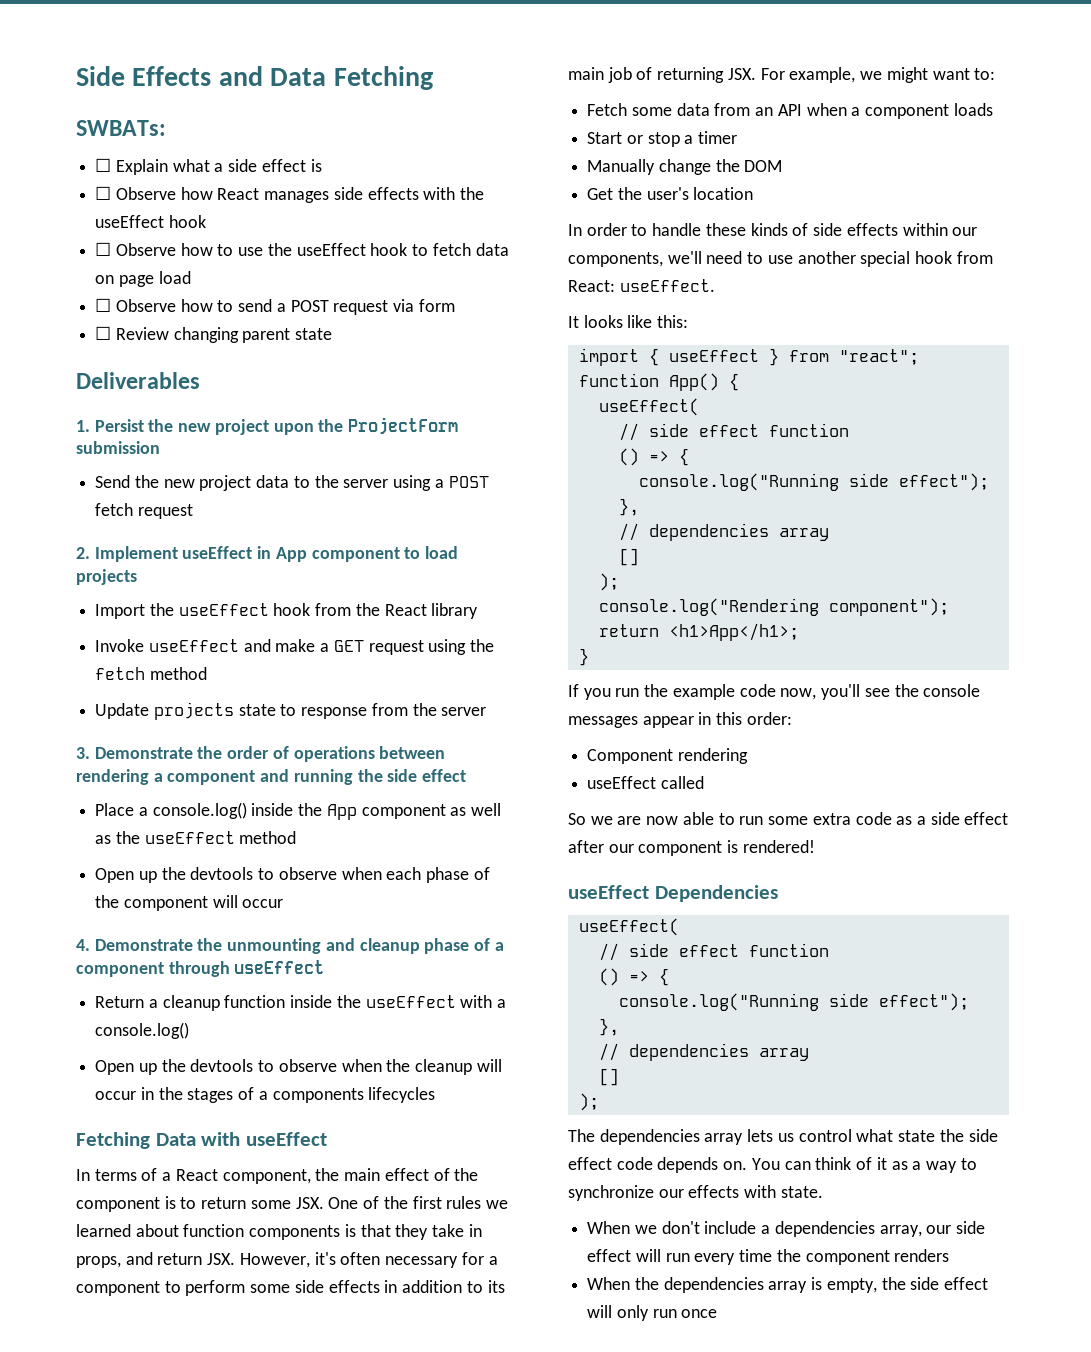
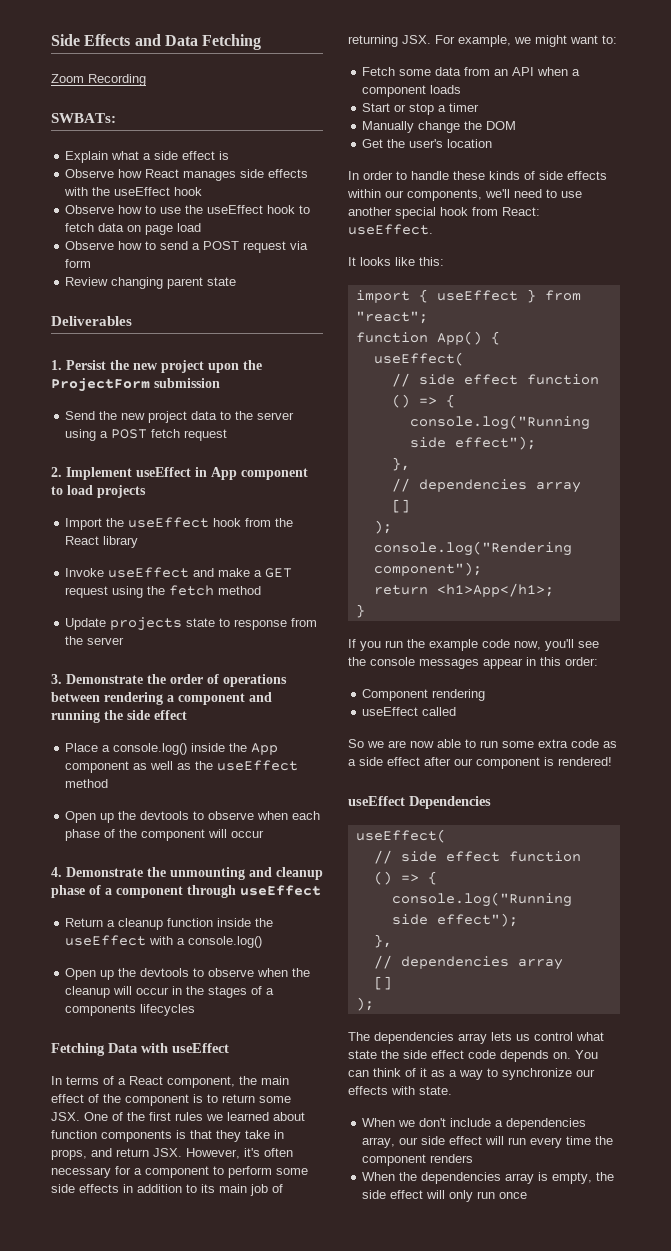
+ Zoom Recording
- ☐ Explain what a side effect is
+ Explain what a side effect is
- ☐ Observe how React manages side effects with the useEffect hook
+ Observe how React manages side effects with the useEffect hook
- ☐ Observe how to use the useEffect hook to fetch data on page load
+ Observe how to use the useEffect hook to fetch data on page load
- ☐ Observe how to send a POST request via form
+ Observe how to send a POST request via form
- ☐ Review changing parent state
+ Review changing parent state

